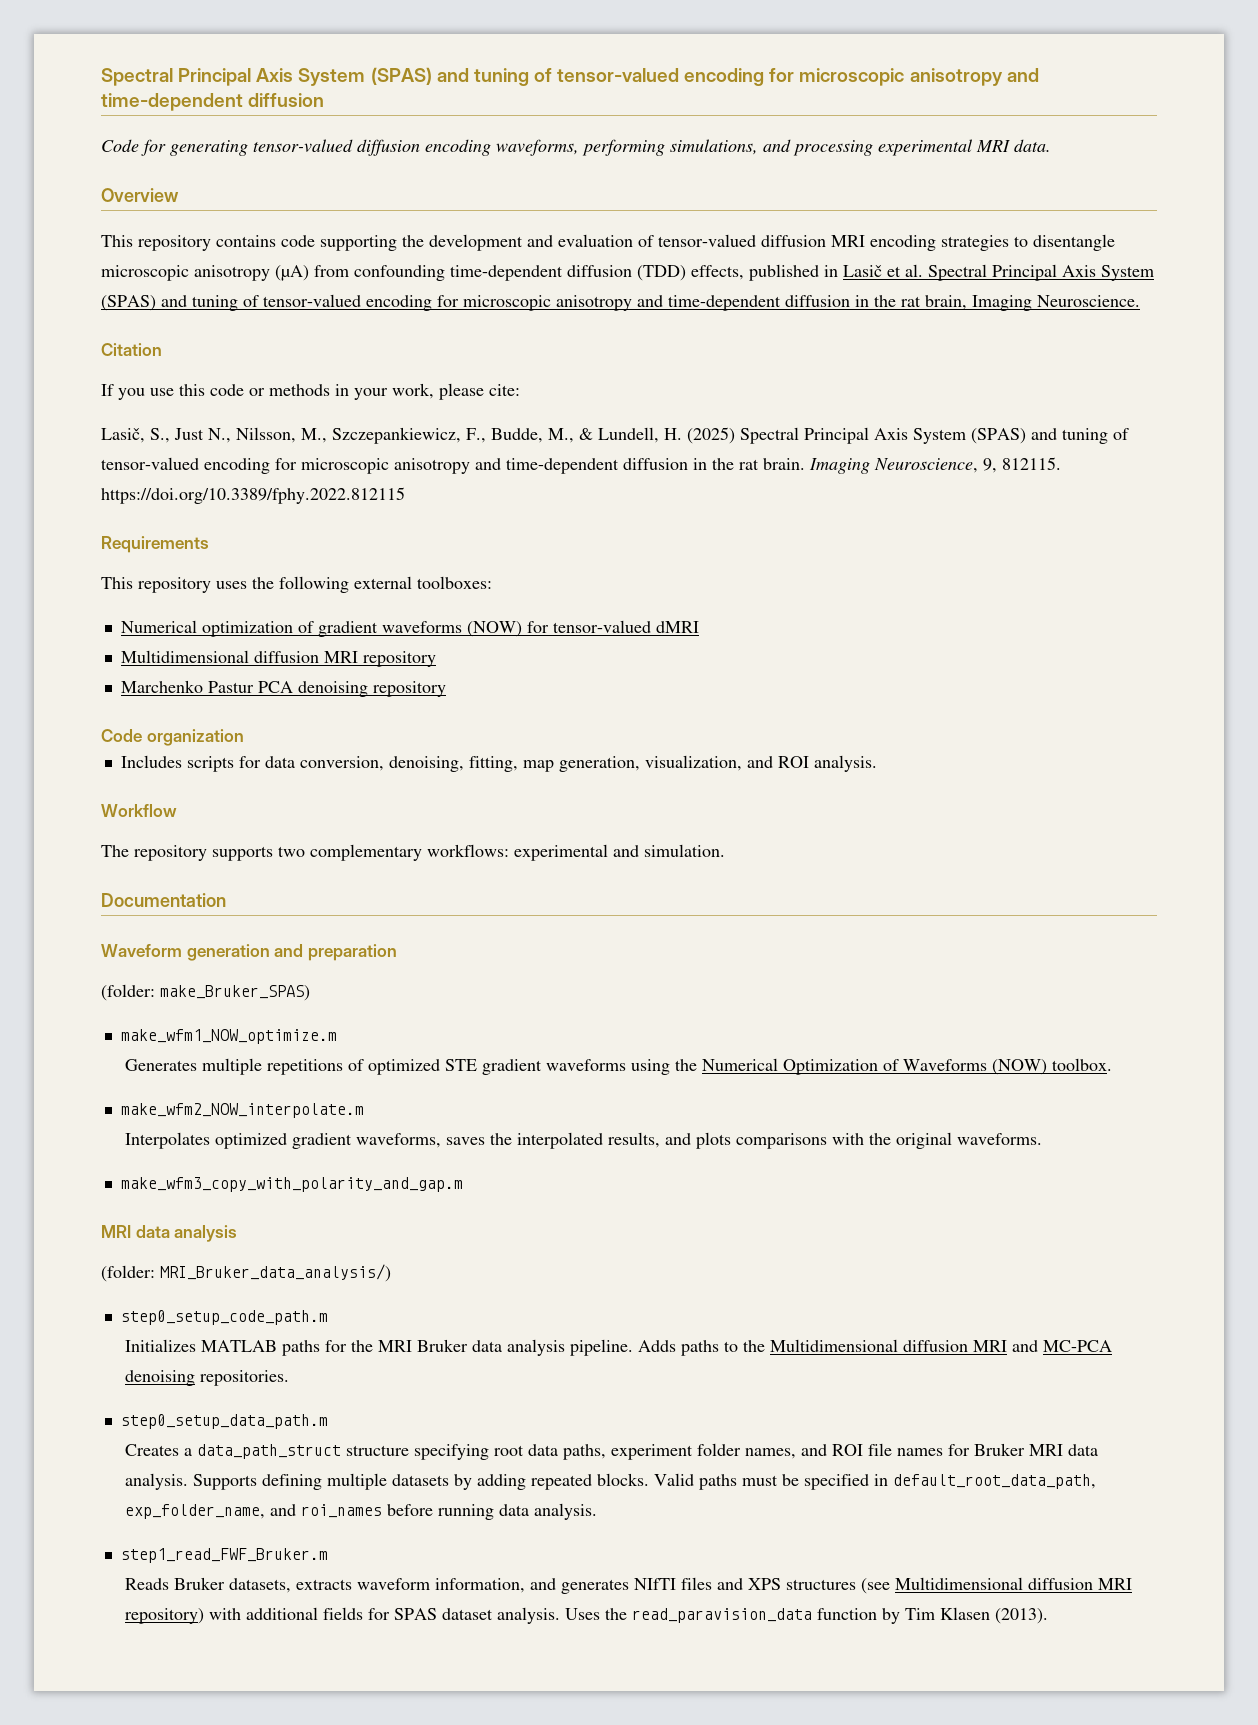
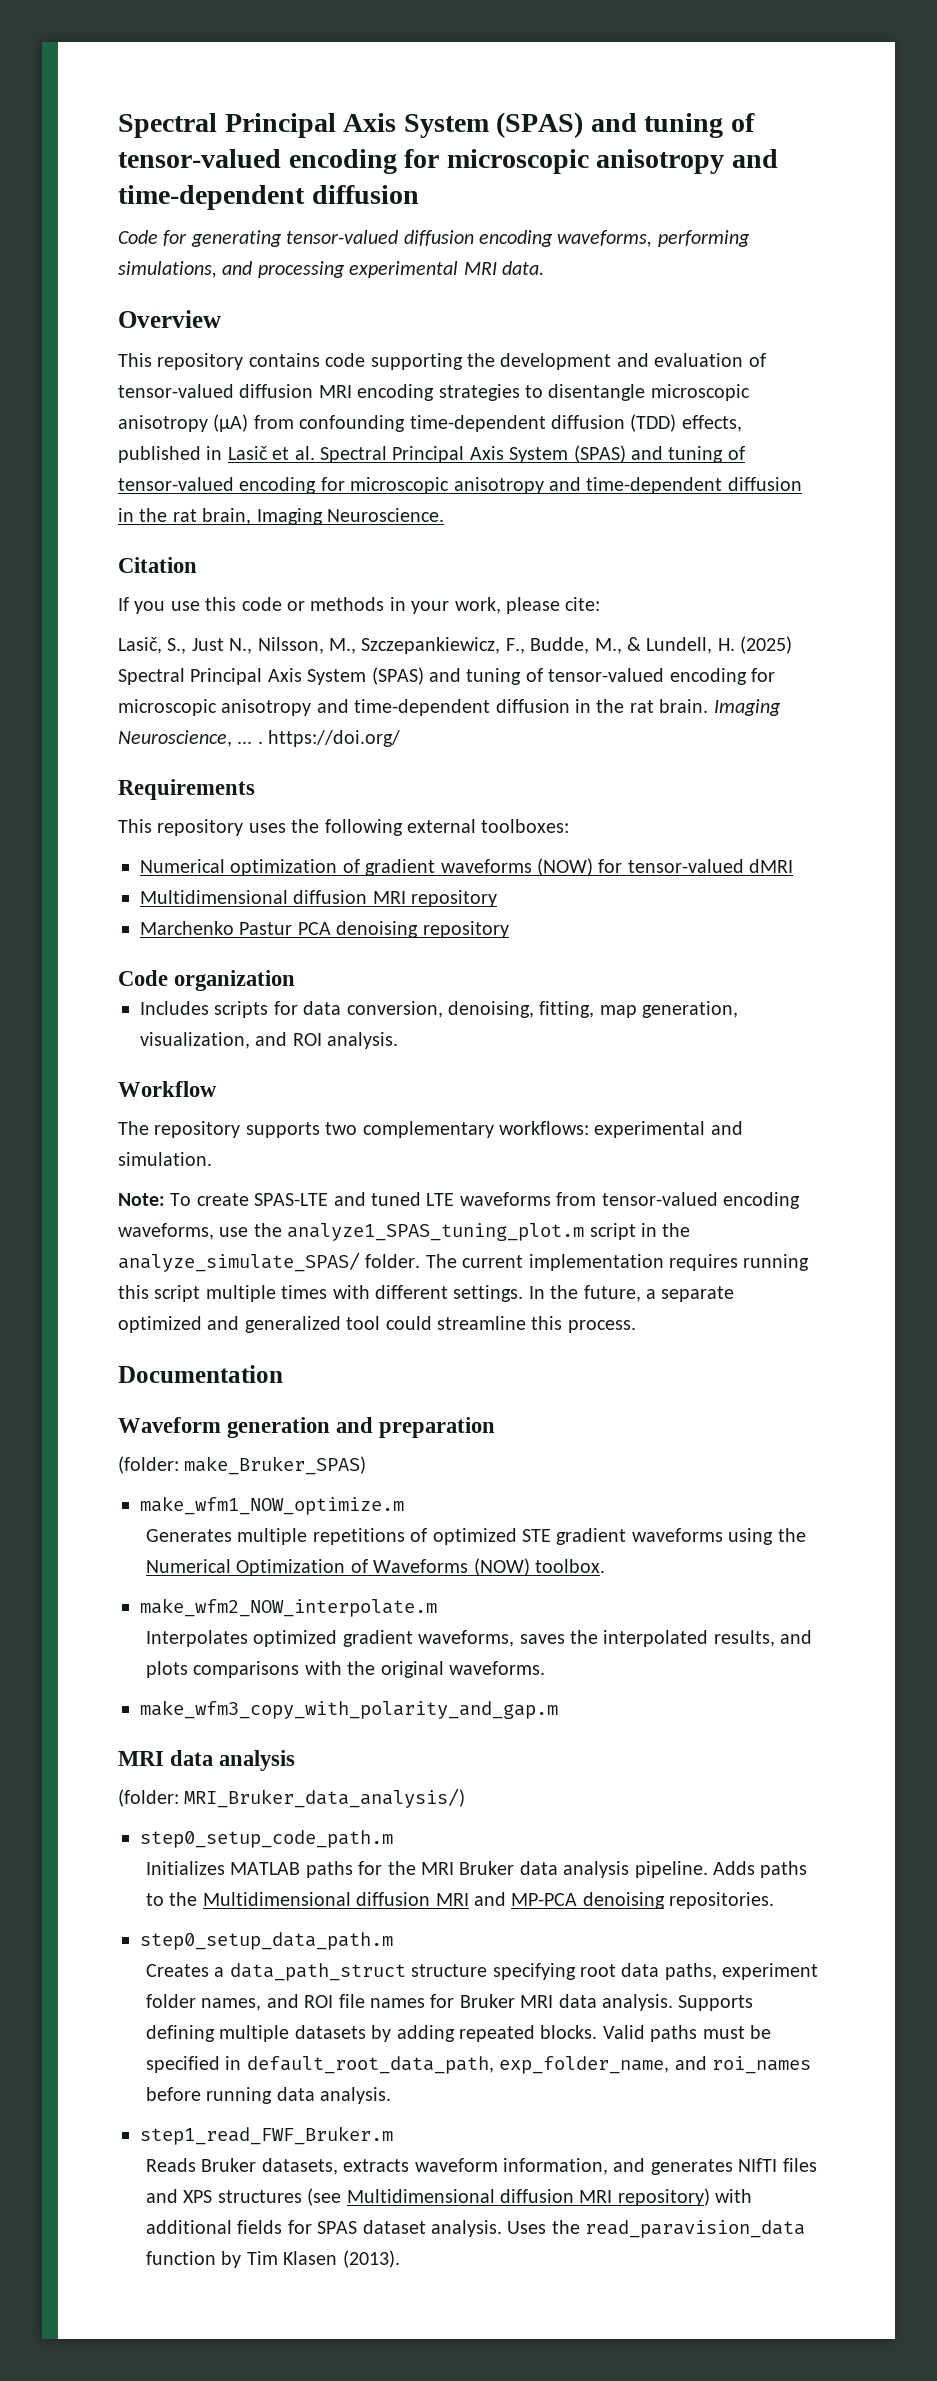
- Imaging Neuroscience, 9, 812115. https://doi.org/10.3389/fphy.2022.812115
+ Imaging Neuroscience, ... . https://doi.org/
+ Note: To create SPAS-LTE and tuned LTE waveforms from tensor-valued encoding waveforms, use the analyze1_SPAS_tuning_plot.m script in the analyze_simulate_SPAS/ folder. The current implementation requires running this script multiple times with different settings. In the future, a separate optimized and generalized tool could streamline this process.
- Adds paths to the Multidimensional diffusion MRI and MC-PCA denoising repositories.
+ Adds paths to the Multidimensional diffusion MRI and MP-PCA denoising repositories.

